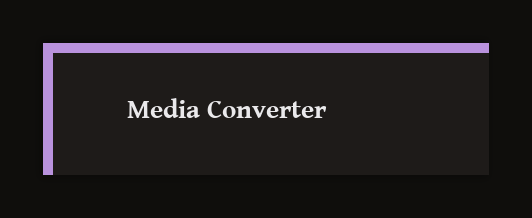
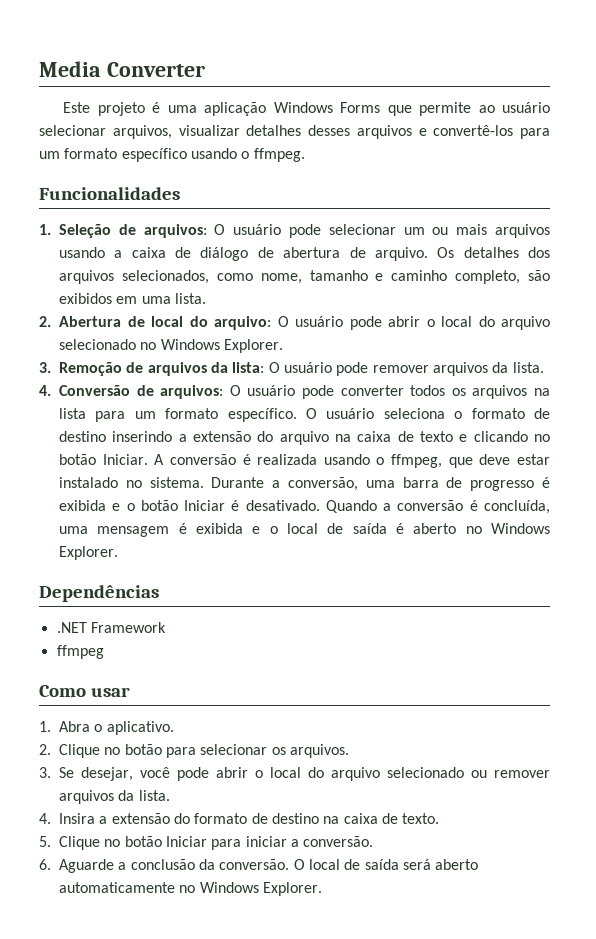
+ Este projeto é uma aplicação Windows Forms que permite ao usuário selecionar arquivos, visualizar detalhes desses arquivos e convertê-los para um formato específico usando o ffmpeg.
+ Funcionalidades
+ 1. Seleção de arquivos: O usuário pode selecionar um ou mais arquivos usando a caixa de diálogo de abertura de arquivo. Os detalhes dos arquivos selecionados, como nome, tamanho e caminho completo, são exibidos em uma lista.
+ 2. Abertura de local do arquivo: O usuário pode abrir o local do arquivo selecionado no Windows Explorer.
+ 3. Remoção de arquivos da lista: O usuário pode remover arquivos da lista.
+ 4. Conversão de arquivos: O usuário pode converter todos os arquivos na lista para um formato específico. O usuário seleciona o formato de destino inserindo a extensão do arquivo na caixa de texto e clicando no botão Iniciar. A conversão é realizada usando o ffmpeg, que deve estar instalado no sistema. Durante a conversão, uma barra de progresso é exibida e o botão Iniciar é desativado. Quando a conversão é concluída, uma mensagem é exibida e o local de saída é aberto no Windows Explorer.
+ Dependências
+ .NET Framework
+ ffmpeg
+ Como usar
+ 1. Abra o aplicativo.
+ 2. Clique no botão para selecionar os arquivos.
+ 3. Se desejar, você pode abrir o local do arquivo selecionado ou remover arquivos da lista.
+ 4. Insira a extensão do formato de destino na caixa de texto.
+ 5. Clique no botão Iniciar para iniciar a conversão.
+ 6. Aguarde a conclusão da conversão. O local de saída será aberto automaticamente no Windows Explorer.

